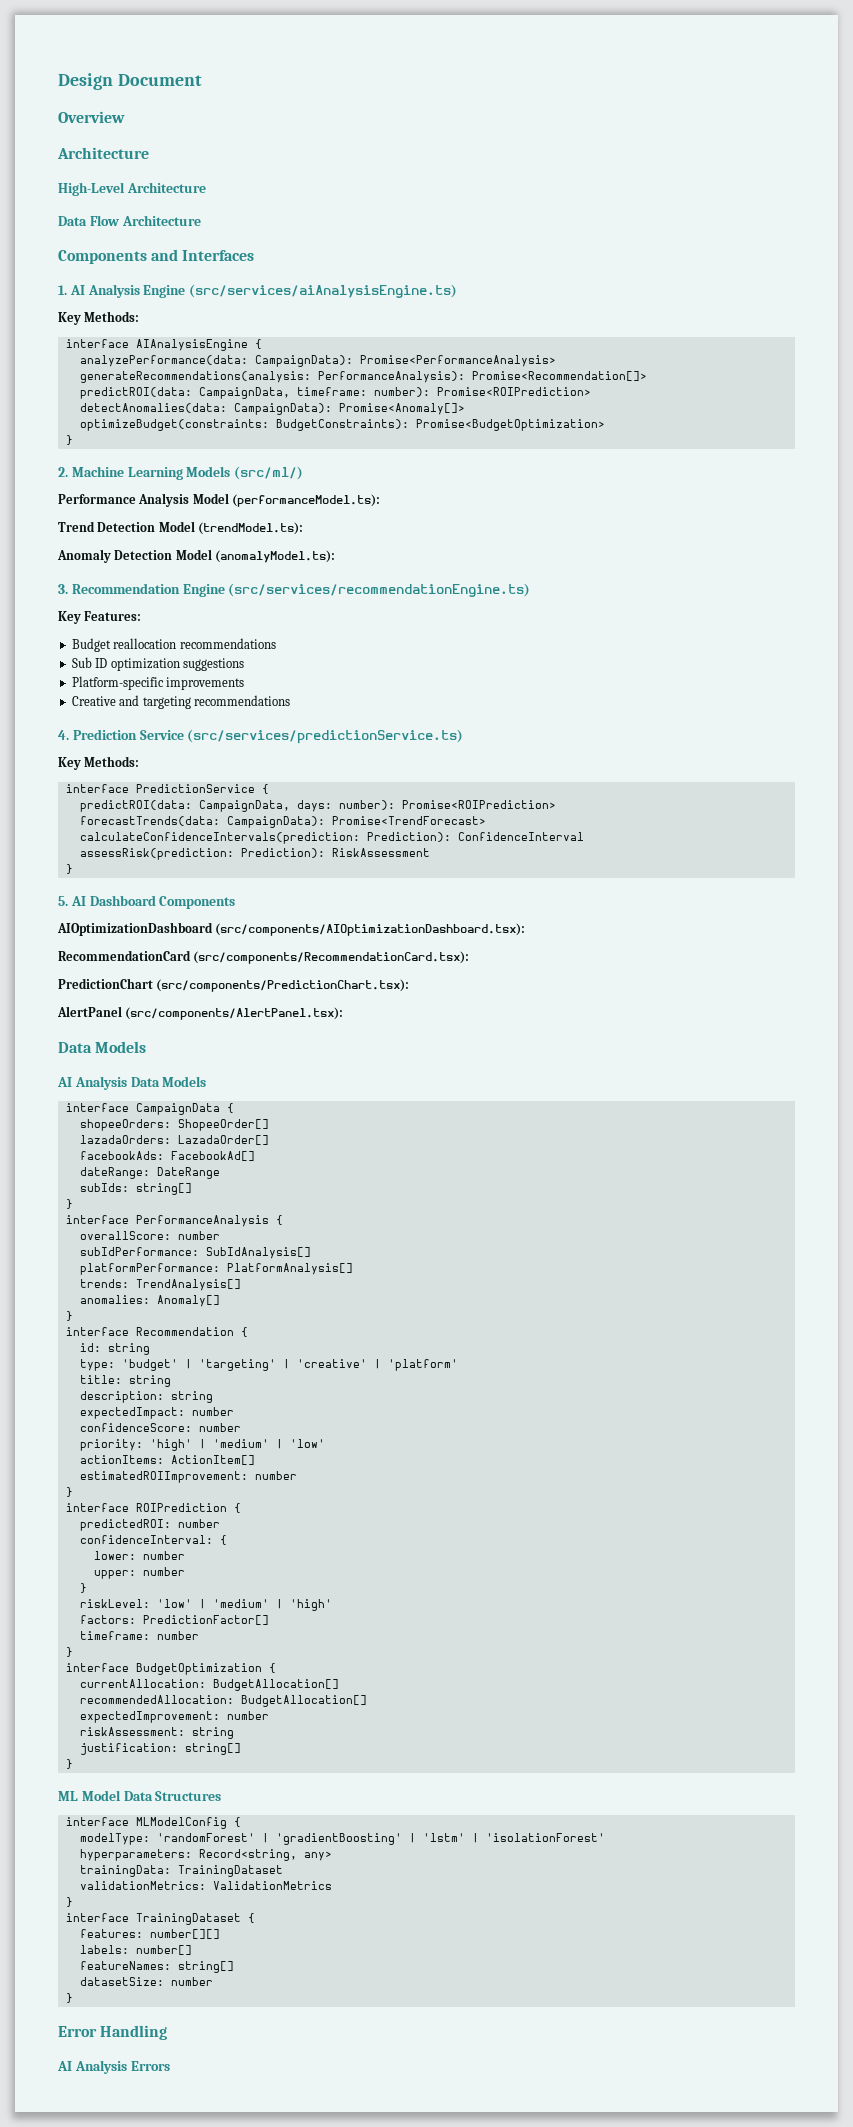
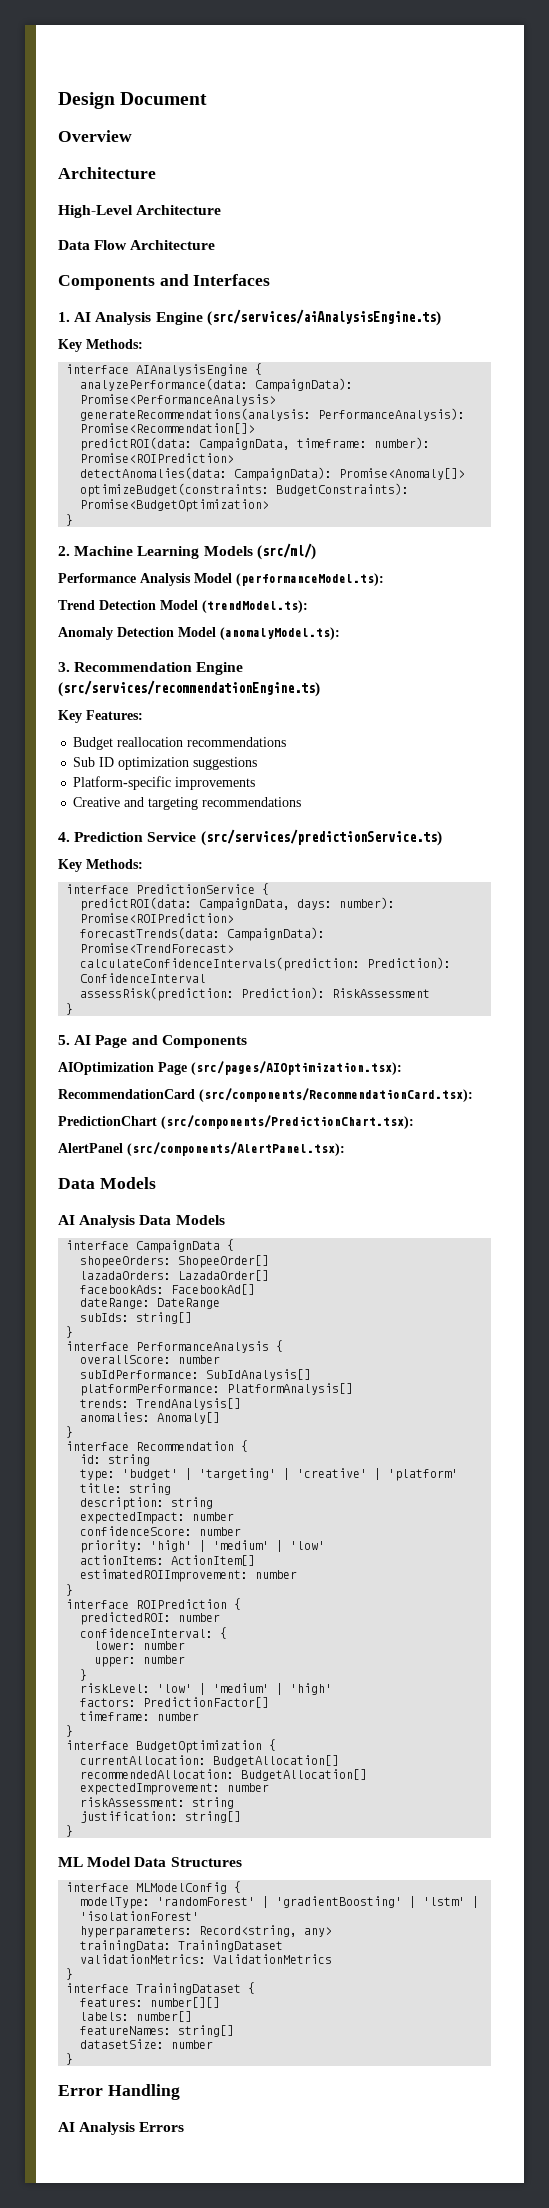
- 5. AI Dashboard Components
+ 5. AI Page and Components
- AIOptimizationDashboard (src/components/AIOptimizationDashboard.tsx):
+ AIOptimization Page (src/pages/AIOptimization.tsx):

